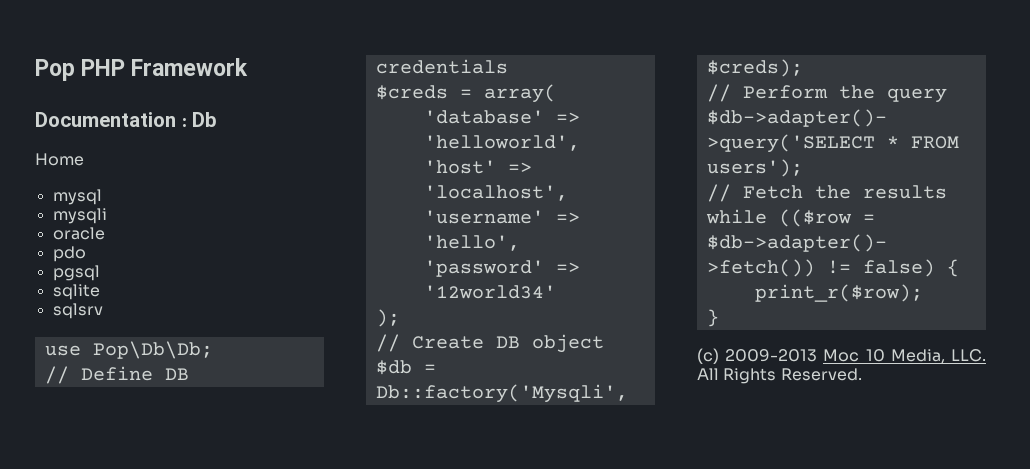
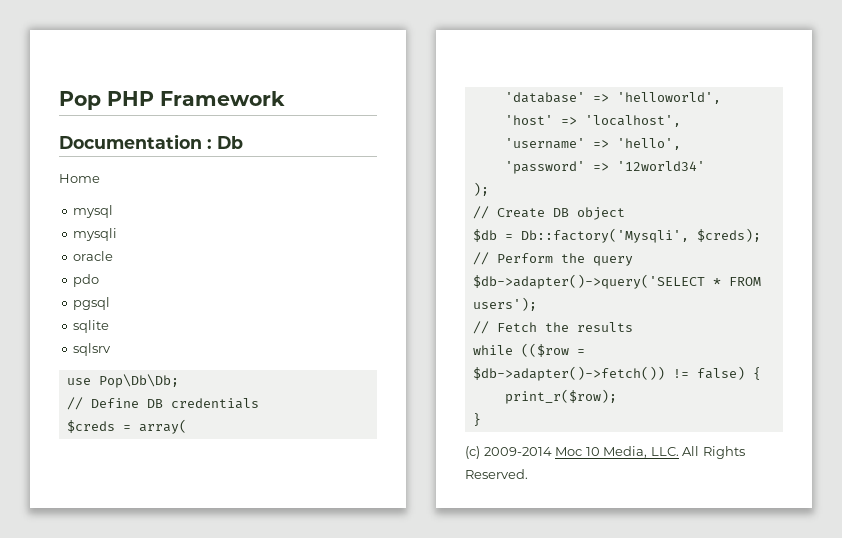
- (c) 2009-2013 Moc 10 Media, LLC. All Rights Reserved.
+ (c) 2009-2014 Moc 10 Media, LLC. All Rights Reserved.

